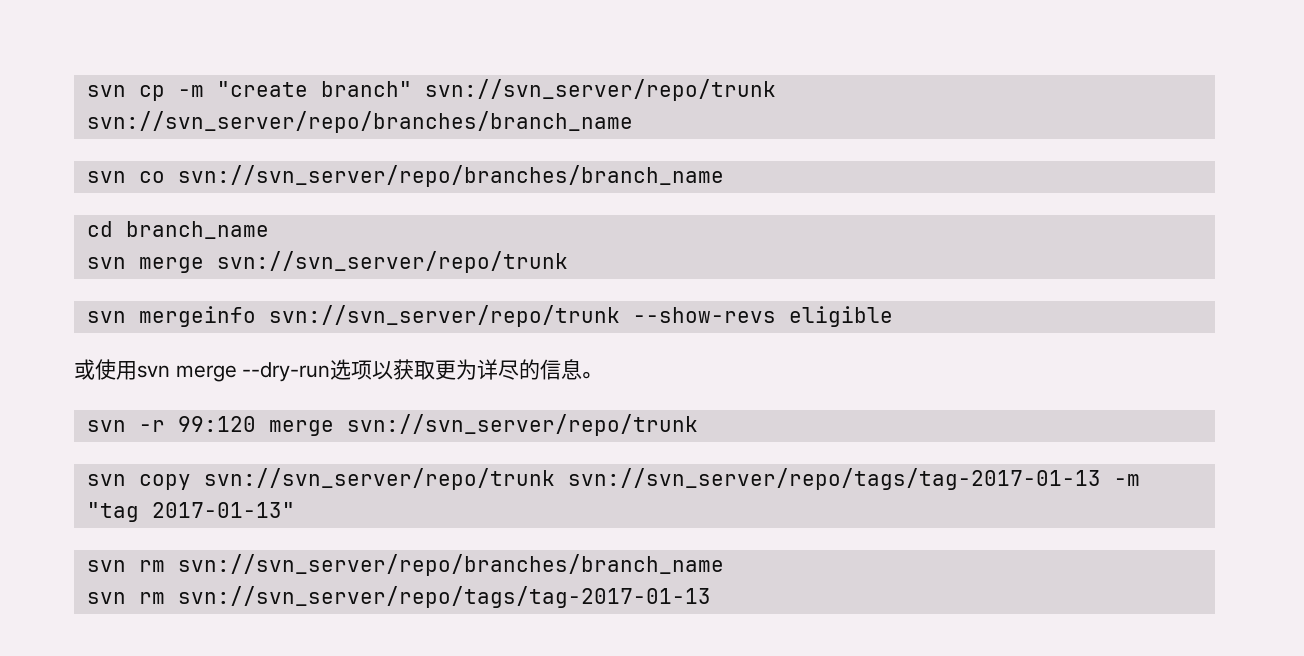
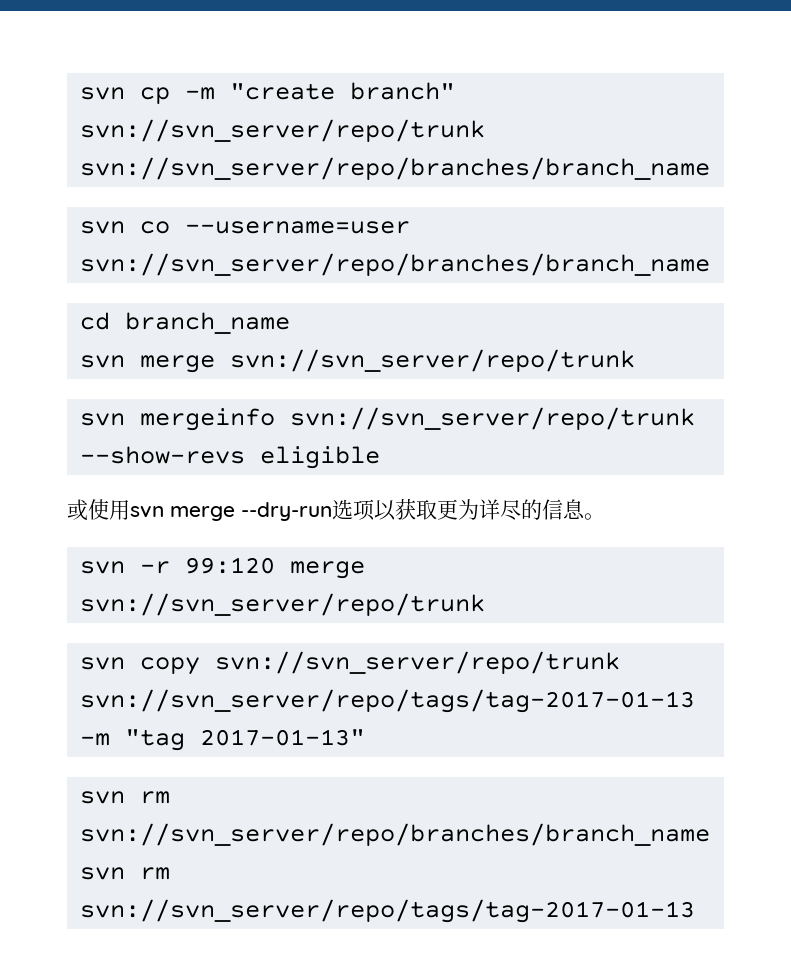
- svn co svn://svn_server/repo/branches/branch_name
+ svn co --username=user svn://svn_server/repo/branches/branch_name

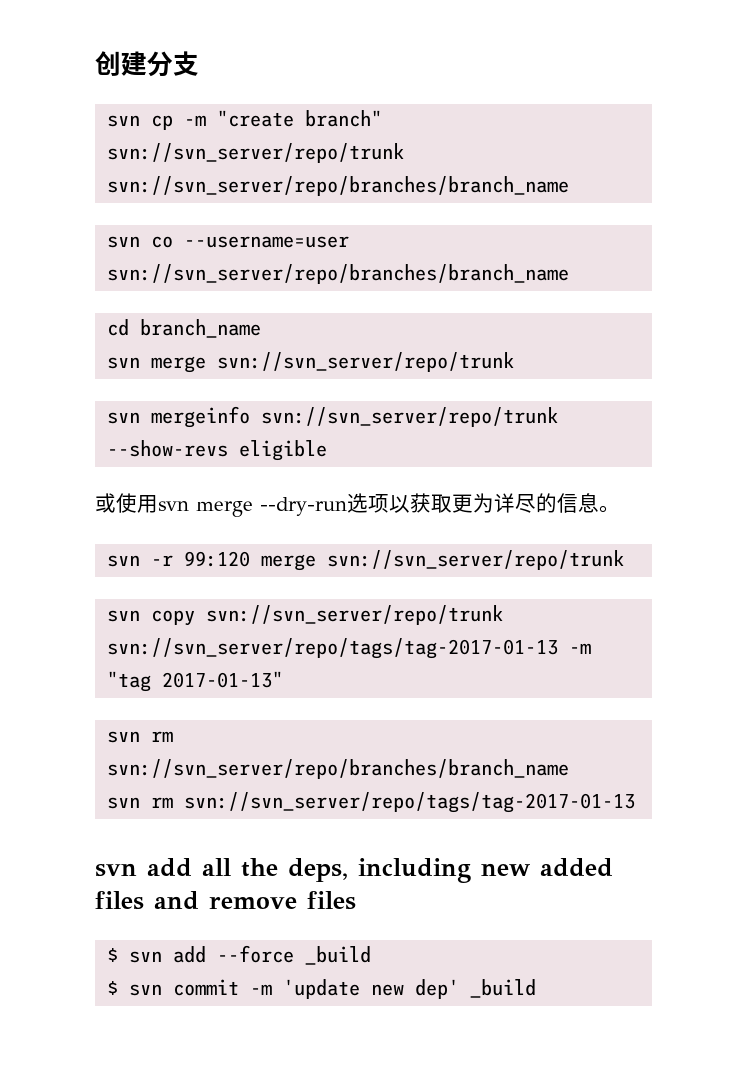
+ 创建分支
+ svn add all the deps, including new added files and remove files
+ $ svn add --force _build
+ $ svn commit -m 'update new dep' _build

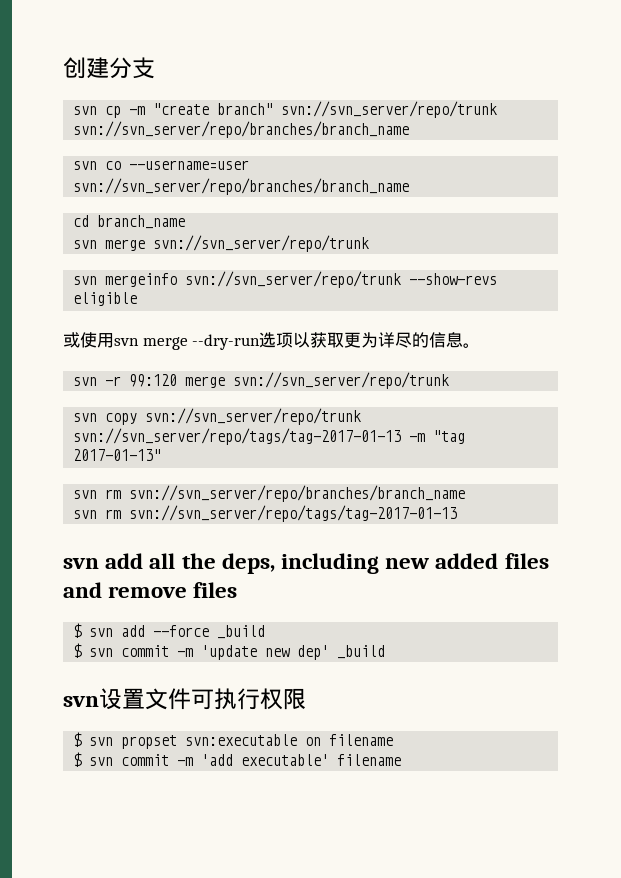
+ svn设置文件可执行权限
+ $ svn propset svn:executable on filename
+ $ svn commit -m 'add executable' filename

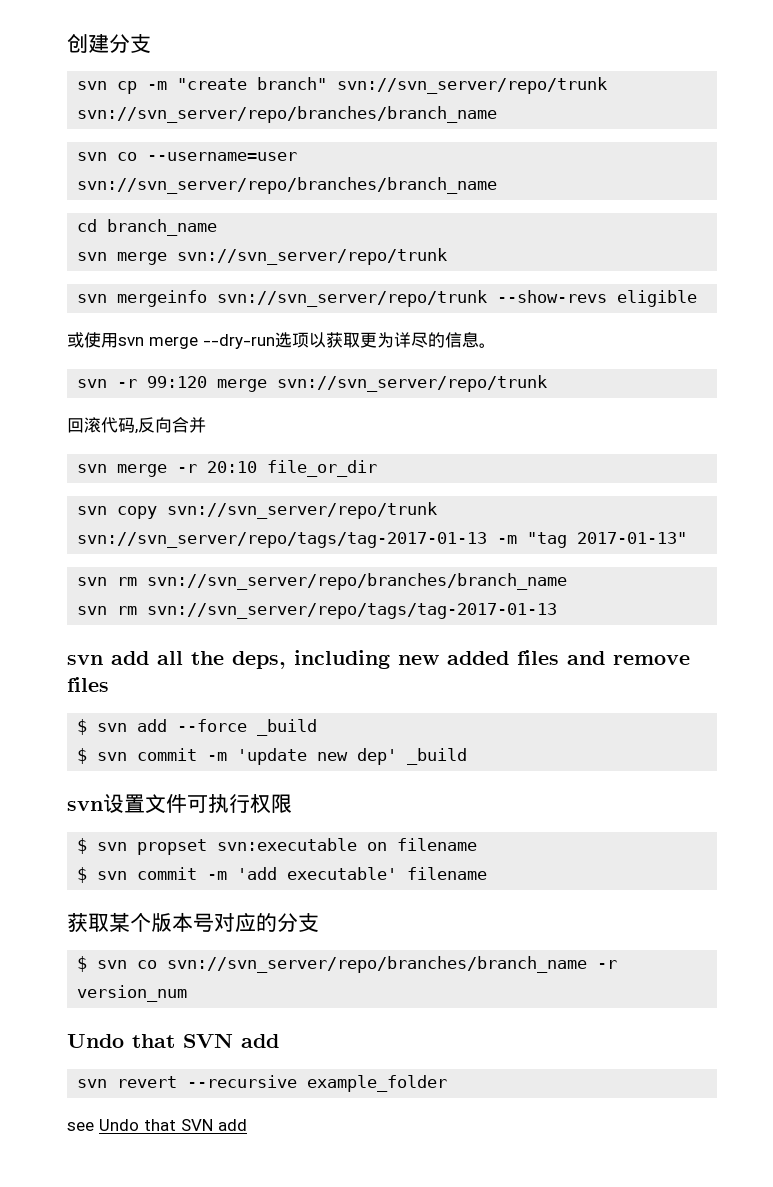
+ 回滚代码,反向合并
+ svn merge -r 20:10 file_or_dir
+ 获取某个版本号对应的分支
+ $ svn co svn://svn_server/repo/branches/branch_name -r version_num
+ Undo that SVN add
+ svn revert --recursive example_folder
+ see Undo that SVN add

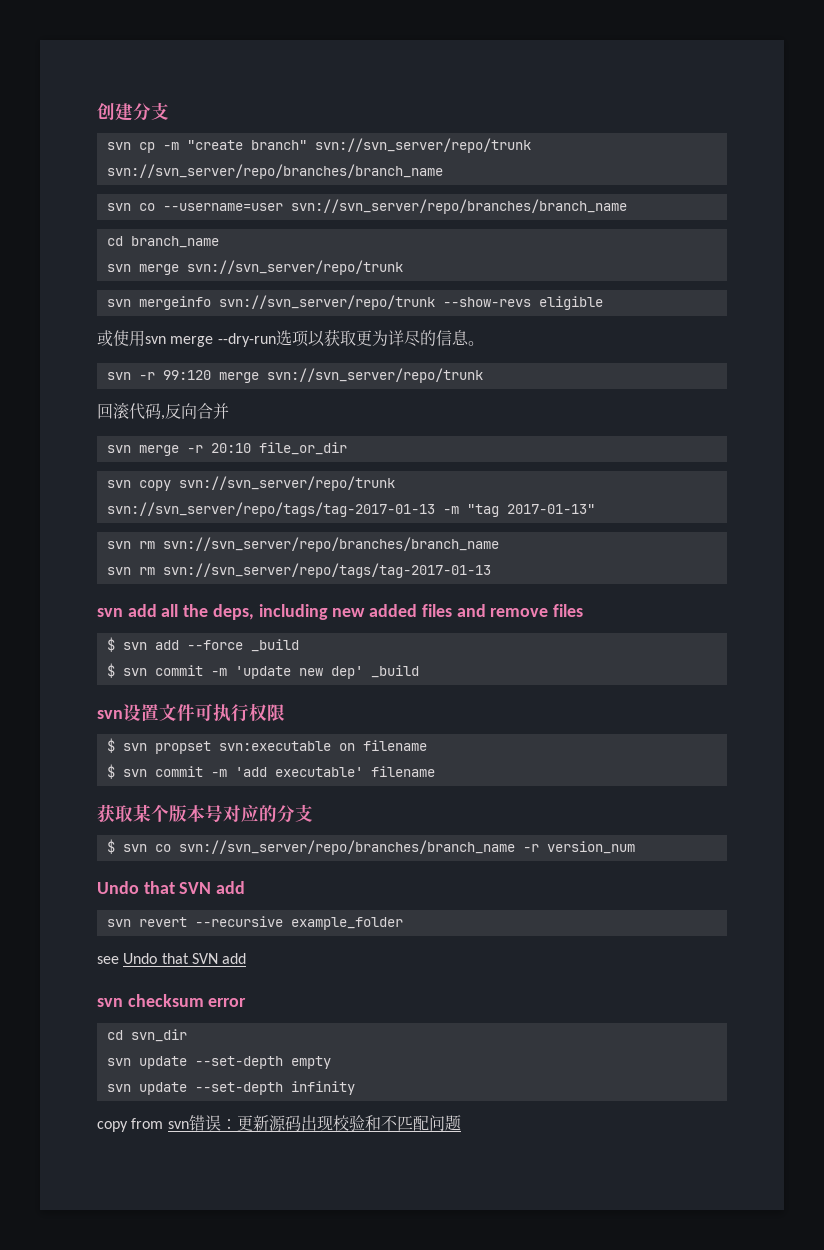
+ svn checksum error
+ cd svn_dir
+ svn update --set-depth empty
+ svn update --set-depth infinity
+ copy from svn错误：更新源码出现校验和不匹配问题

